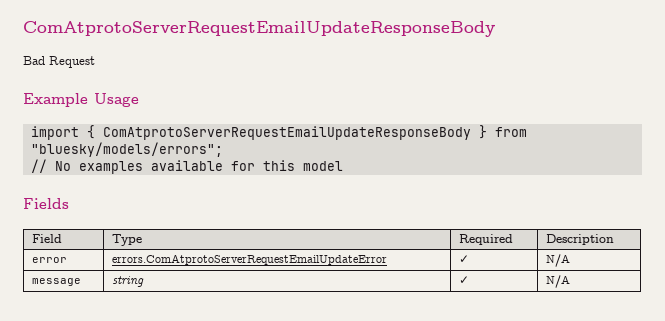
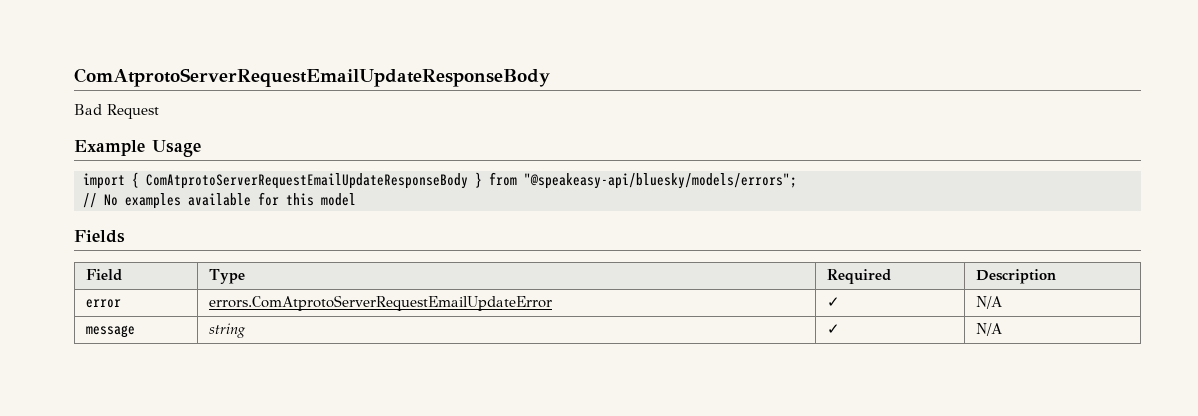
- import { ComAtprotoServerRequestEmailUpdateResponseBody } from "bluesky/models/errors";
+ import { ComAtprotoServerRequestEmailUpdateResponseBody } from "@speakeasy-api/bluesky/models/errors";

